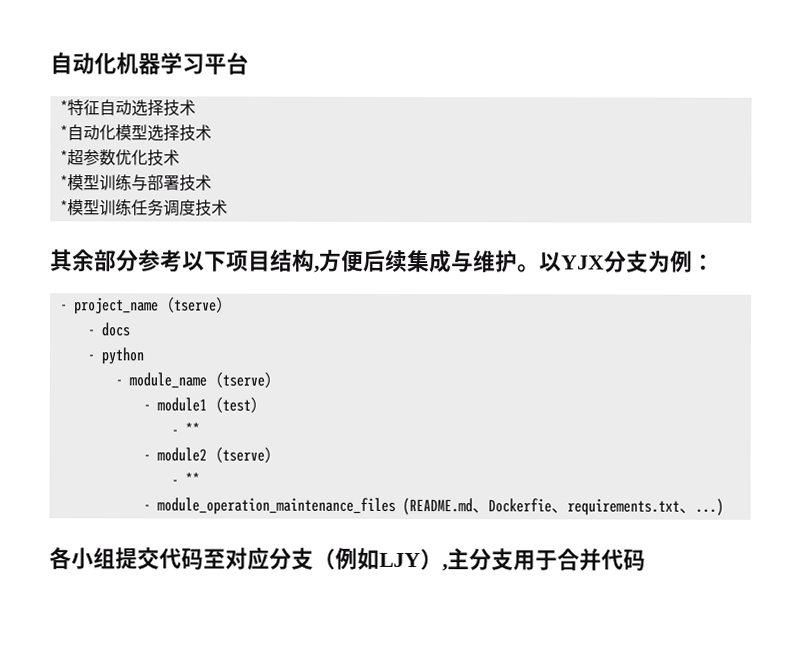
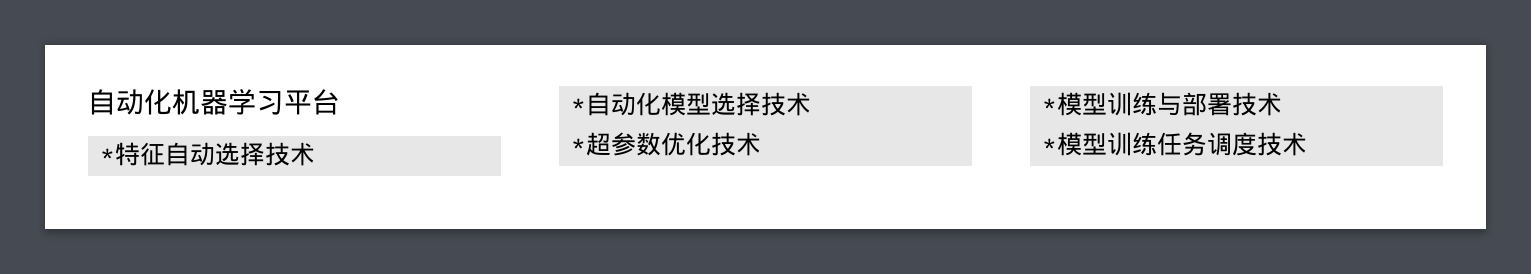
- 其余部分参考以下项目结构,方便后续集成与维护。以YJX分支为例：
- - project_name（tserve）
- - docs
- - python
- - module_name（tserve）
- - module1（test）
- - **
- - module2（tserve）
- - **
- - module_operation_maintenance_files (README.md、Dockerfie、requirements.txt、...)
- 各小组提交代码至对应分支（例如LJY）,主分支用于合并代码

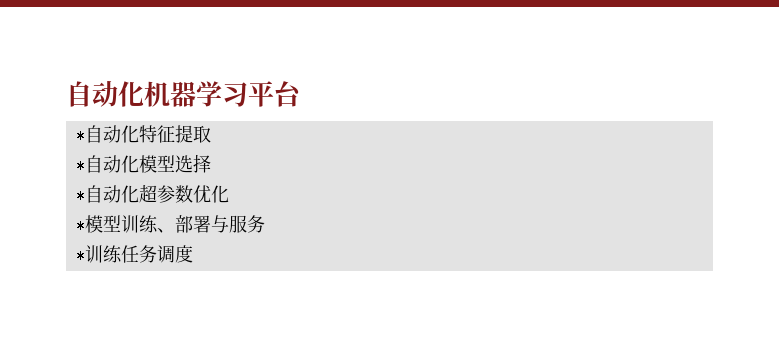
- *特征自动选择技术
+ *自动化特征提取
- *自动化模型选择技术
- *超参数优化技术
- *模型训练与部署技术
- *模型训练任务调度技术
+ *自动化模型选择
+ *自动化超参数优化
+ *模型训练、部署与服务
+ *训练任务调度

